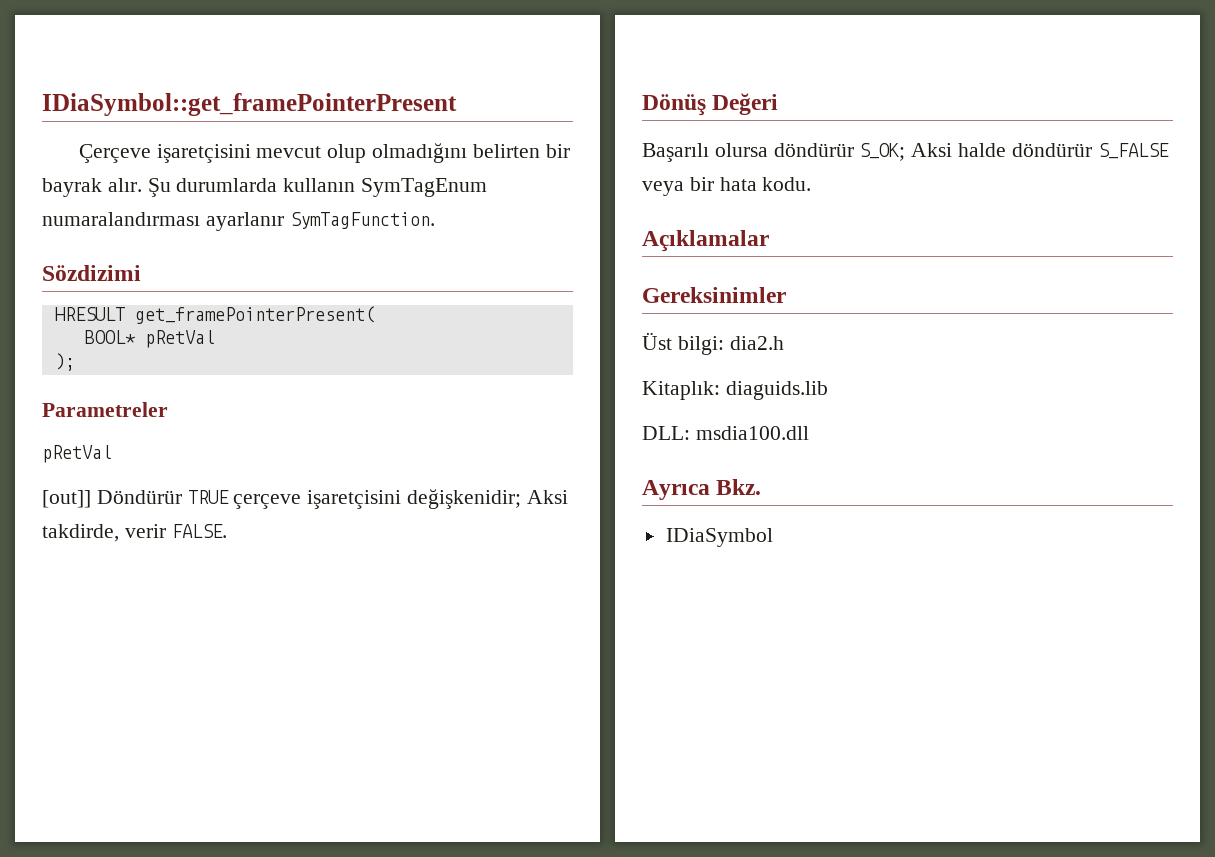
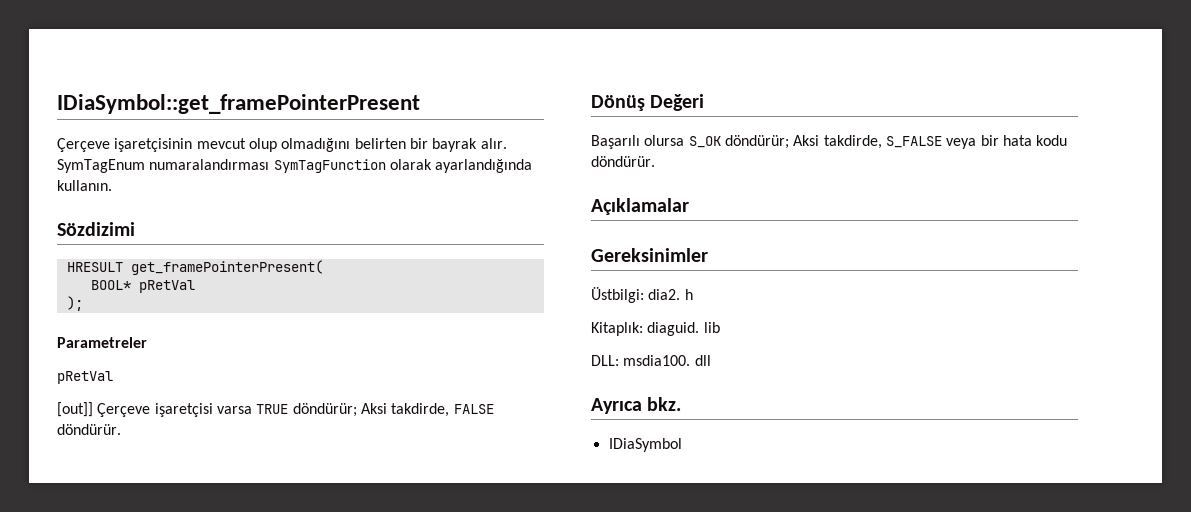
- Çerçeve işaretçisini mevcut olup olmadığını belirten bir bayrak alır.
+ Çerçeve işaretçisinin mevcut olup olmadığını belirten bir bayrak alır.
- Şu durumlarda kullanın SymTagEnum numaralandırması ayarlanır SymTagFunction.
+ SymTagEnum numaralandırması SymTagFunction olarak ayarlandığında kullanın.
- [out]] Döndürür TRUE çerçeve işaretçisini değişkenidir; Aksi takdirde, verir FALSE.
+ [out]] Çerçeve işaretçisi varsa TRUE döndürür; Aksi takdirde, FALSE döndürür.
- Başarılı olursa döndürür S_OK; Aksi halde döndürür S_FALSE veya bir hata kodu.
+ Başarılı olursa S_OK döndürür; Aksi takdirde, S_FALSE veya bir hata kodu döndürür.
- Üst bilgi: dia2.h
+ Üstbilgi: dia2. h
- Kitaplık: diaguids.lib
+ Kitaplık: diaguid. lib
- DLL: msdia100.dll
+ DLL: msdia100. dll
- Ayrıca Bkz.
+ Ayrıca bkz.

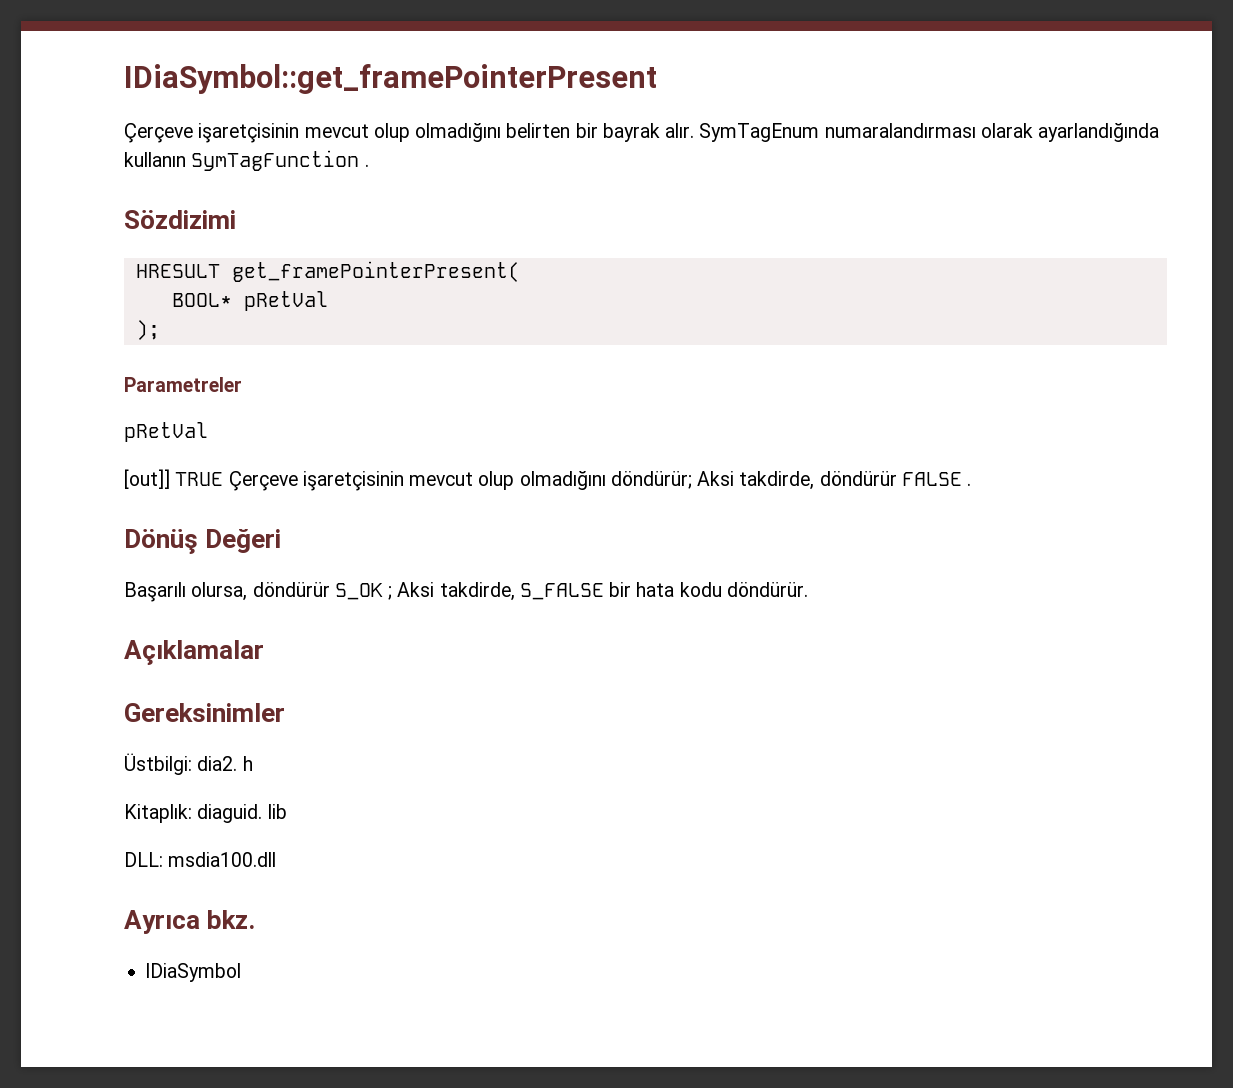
- SymTagEnum numaralandırması SymTagFunction olarak ayarlandığında kullanın.
+ SymTagEnum numaralandırması olarak ayarlandığında kullanın SymTagFunction .
- [out]] Çerçeve işaretçisi varsa TRUE döndürür; Aksi takdirde, FALSE döndürür.
+ [out]] TRUE Çerçeve işaretçisinin mevcut olup olmadığını döndürür; Aksi takdirde, döndürür FALSE .
- Başarılı olursa S_OK döndürür; Aksi takdirde, S_FALSE veya bir hata kodu döndürür.
+ Başarılı olursa, döndürür S_OK ; Aksi takdirde, S_FALSE bir hata kodu döndürür.
- DLL: msdia100. dll
+ DLL: msdia100.dll

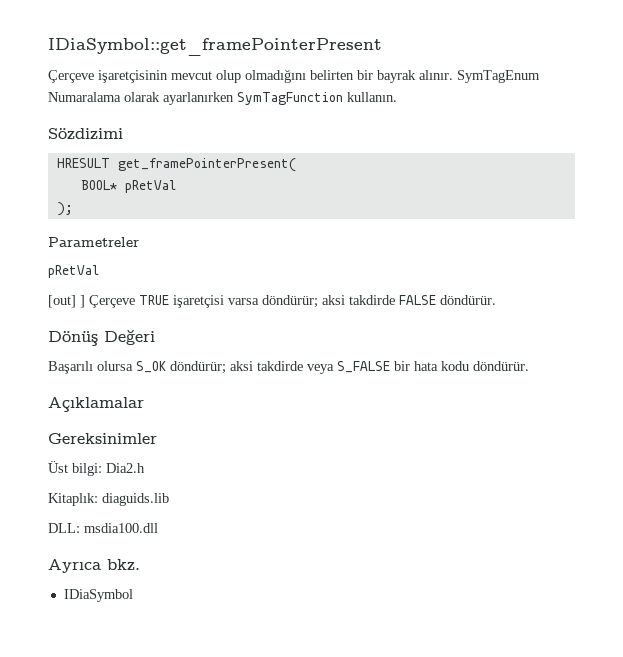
- Çerçeve işaretçisinin mevcut olup olmadığını belirten bir bayrak alır. SymTagEnum numaralandırması olarak ayarlandığında kullanın SymTagFunction .
+ Çerçeve işaretçisinin mevcut olup olmadığını belirten bir bayrak alınır. SymTagEnum Numaralama olarak ayarlanırken SymTagFunction kullanın.
- [out]] TRUE Çerçeve işaretçisinin mevcut olup olmadığını döndürür; Aksi takdirde, döndürür FALSE .
+ [out] ] Çerçeve TRUE işaretçisi varsa döndürür; aksi takdirde FALSE döndürür.
  Dönüş Değeri
- Başarılı olursa, döndürür S_OK ; Aksi takdirde, S_FALSE bir hata kodu döndürür.
+ Başarılı olursa S_OK döndürür; aksi takdirde veya S_FALSE bir hata kodu döndürür.
- Üstbilgi: dia2. h
+ Üst bilgi: Dia2.h
- Kitaplık: diaguid. lib
+ Kitaplık: diaguids.lib

